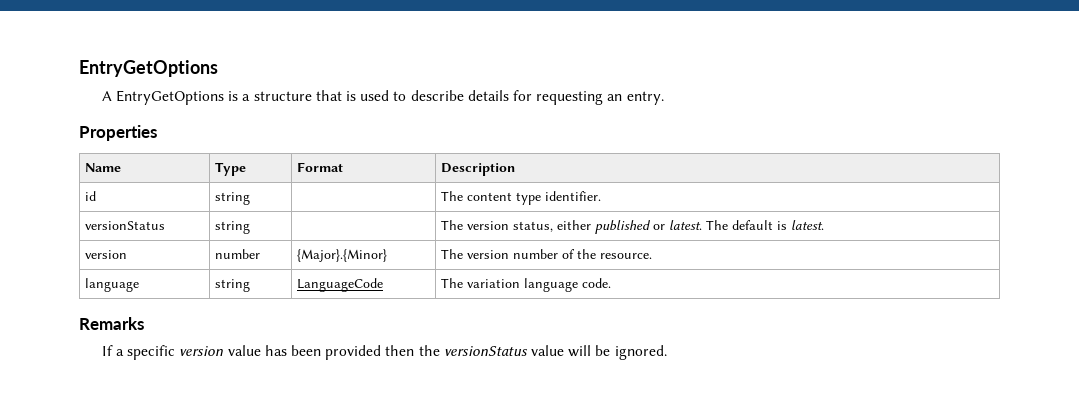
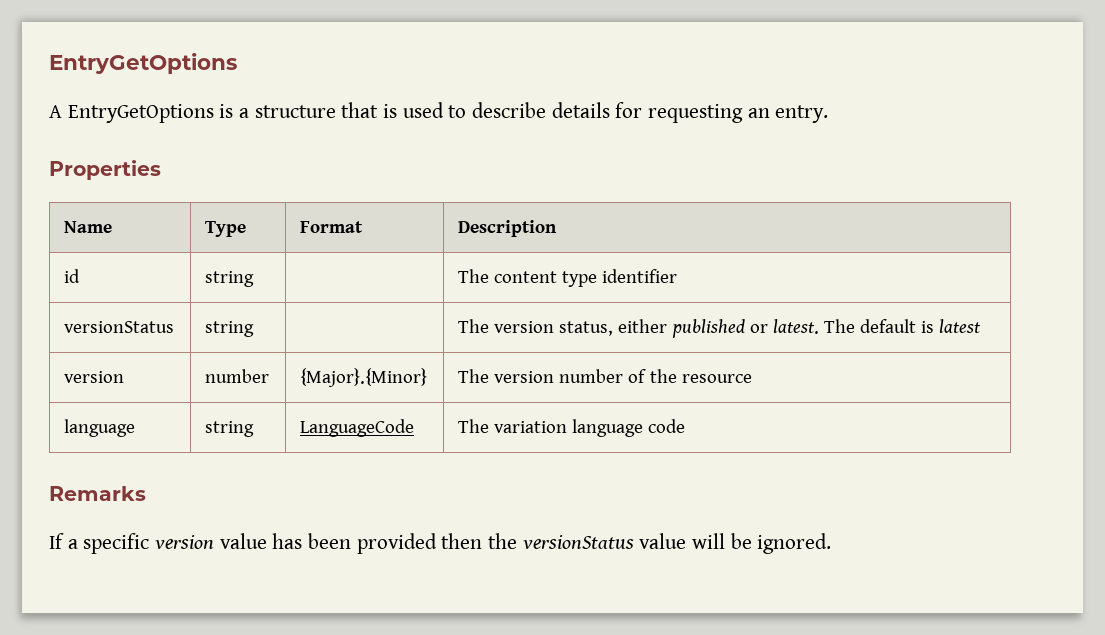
- id | string | | The content type identifier.
+ id | string | | The content type identifier
- versionStatus | string | | The version status, either published or latest. The default is latest.
+ versionStatus | string | | The version status, either published or latest. The default is latest
- version | number | {Major}.{Minor} | The version number of the resource.
+ version | number | {Major}.{Minor} | The version number of the resource
- language | string | LanguageCode | The variation language code.
+ language | string | LanguageCode | The variation language code

